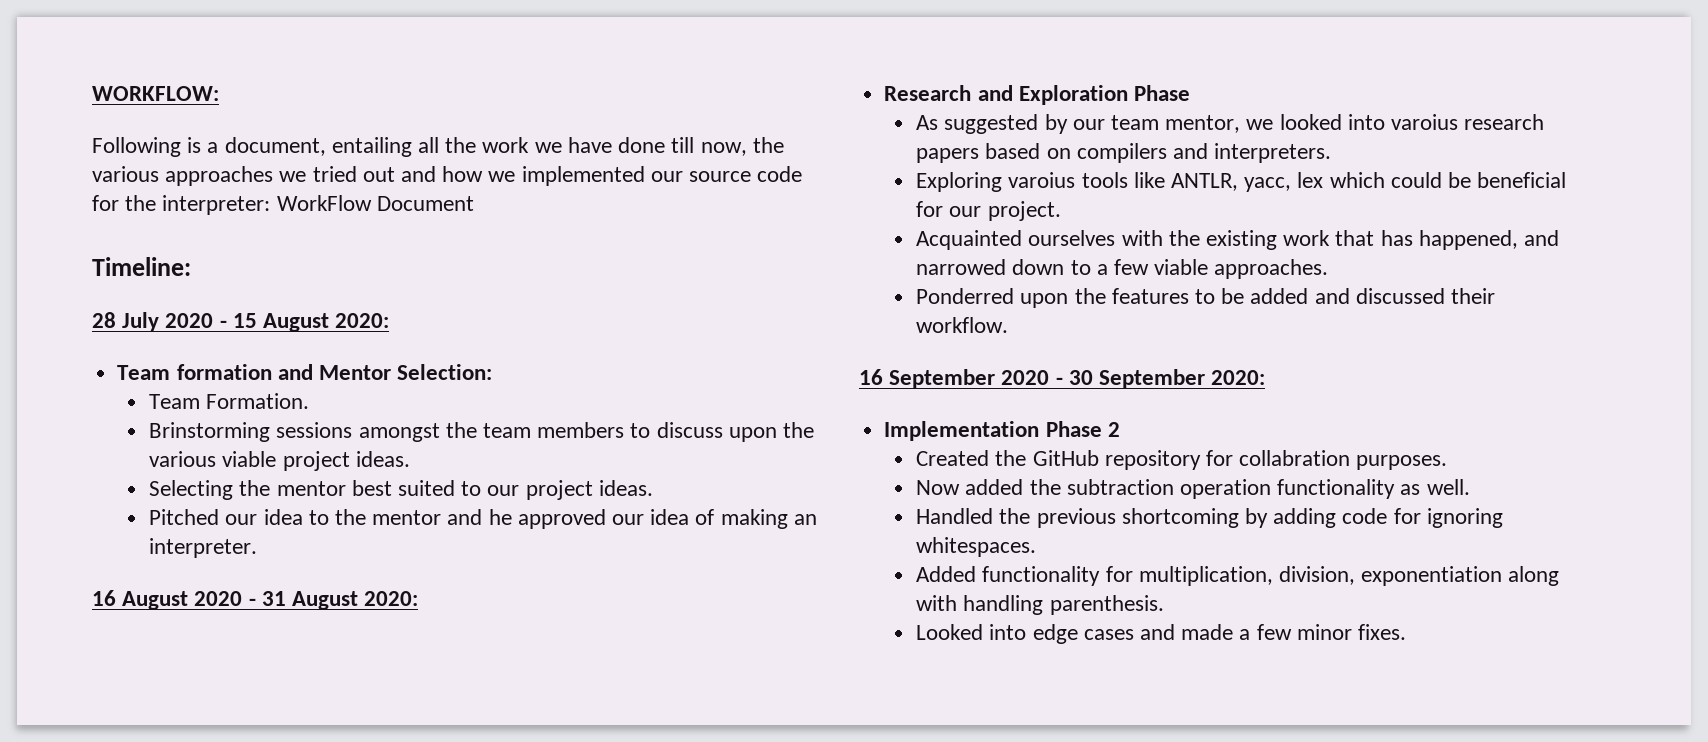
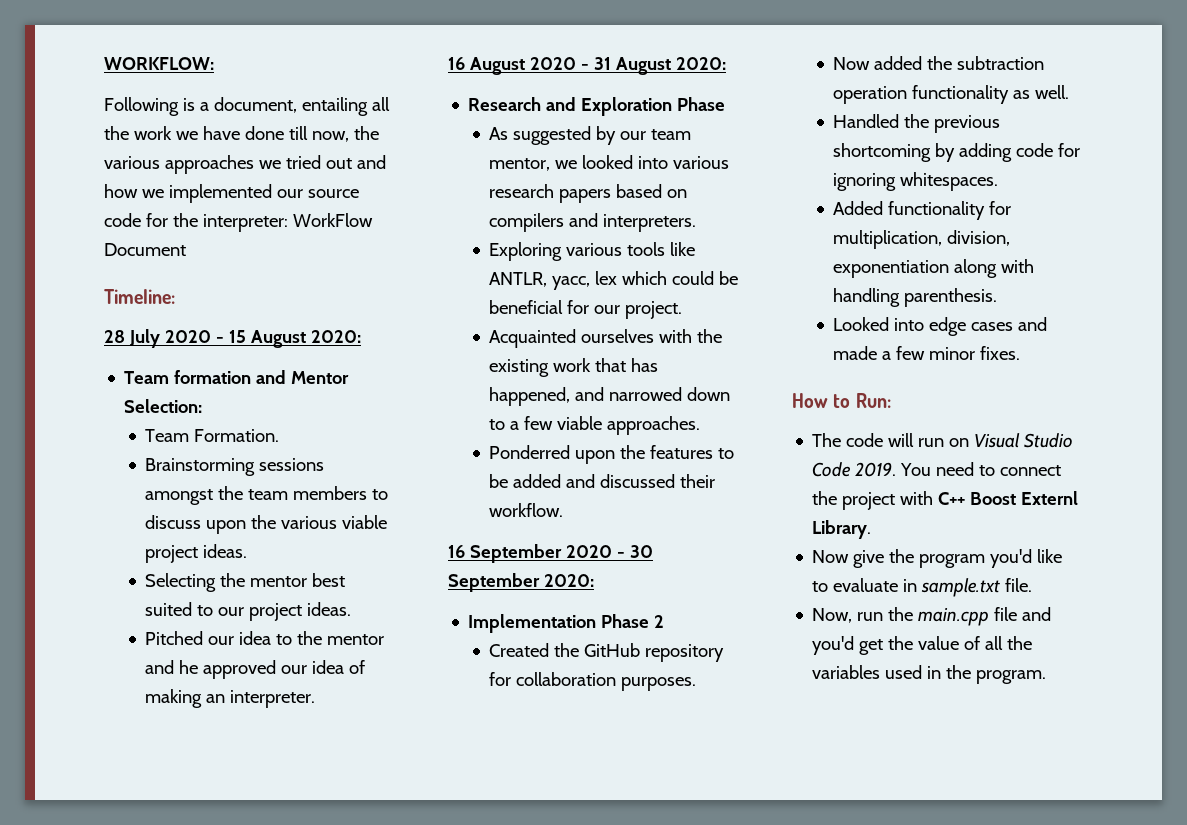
- Brinstorming sessions amongst the team members to discuss upon the various viable project ideas.
+ Brainstorming sessions amongst the team members to discuss upon the various viable project ideas.
- As suggested by our team mentor, we looked into varoius research papers based on compilers and interpreters.
+ As suggested by our team mentor, we looked into various research papers based on compilers and interpreters.
- Exploring varoius tools like ANTLR, yacc, lex which could be beneficial for our project.
+ Exploring various tools like ANTLR, yacc, lex which could be beneficial for our project.
- Created the GitHub repository for collabration purposes.
+ Created the GitHub repository for collaboration purposes.
+ How to Run:
+ The code will run on Visual Studio Code 2019. You need to connect the project with C++ Boost Externl Library.
+ Now give the program you'd like to evaluate in sample.txt file.
+ Now, run the main.cpp file and you'd get the value of all the variables used in the program.

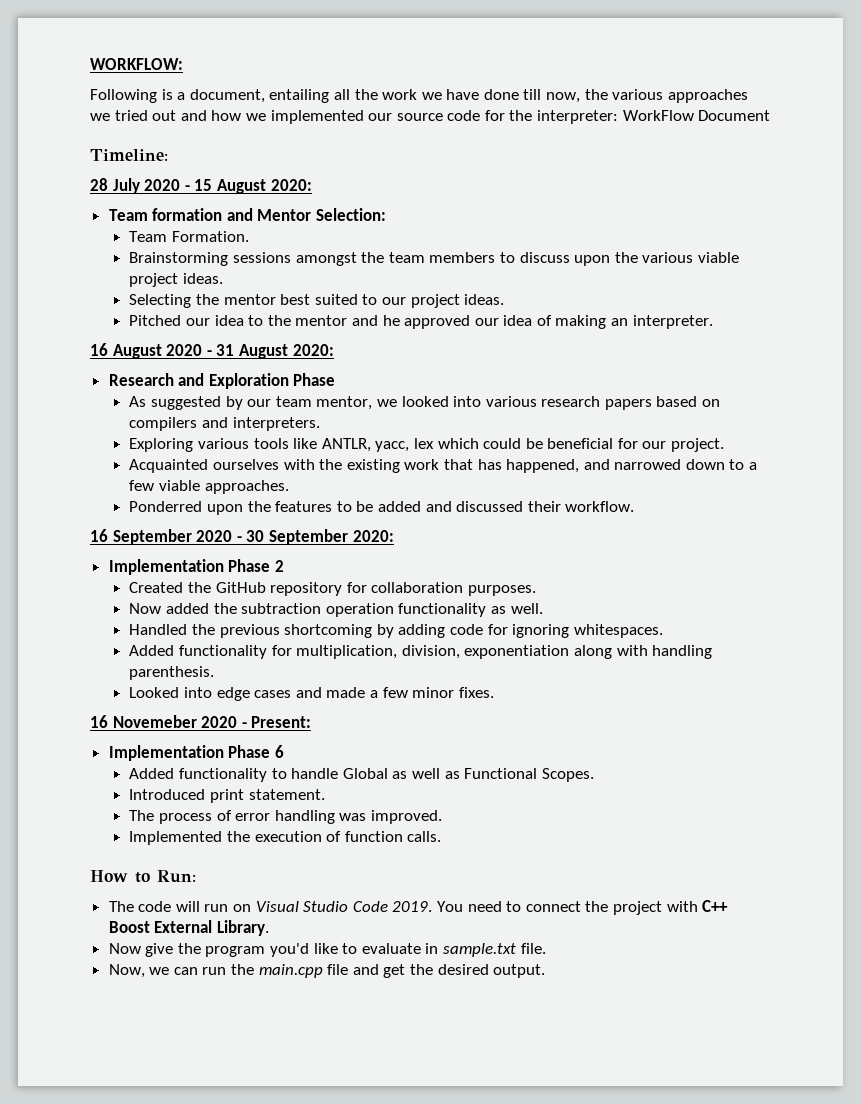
+ 16 Novemeber 2020 - Present:
+ Implementation Phase 6
+ Added functionality to handle Global as well as Functional Scopes.
+ Introduced print statement.
+ The process of error handling was improved.
+ Implemented the execution of function calls.
- You need to connect the project with C++ Boost Externl Library.
+ You need to connect the project with C++ Boost External Library.
- Now, run the main.cpp file and you'd get the value of all the variables used in the program.
+ Now, we can run the main.cpp file and get the desired output.

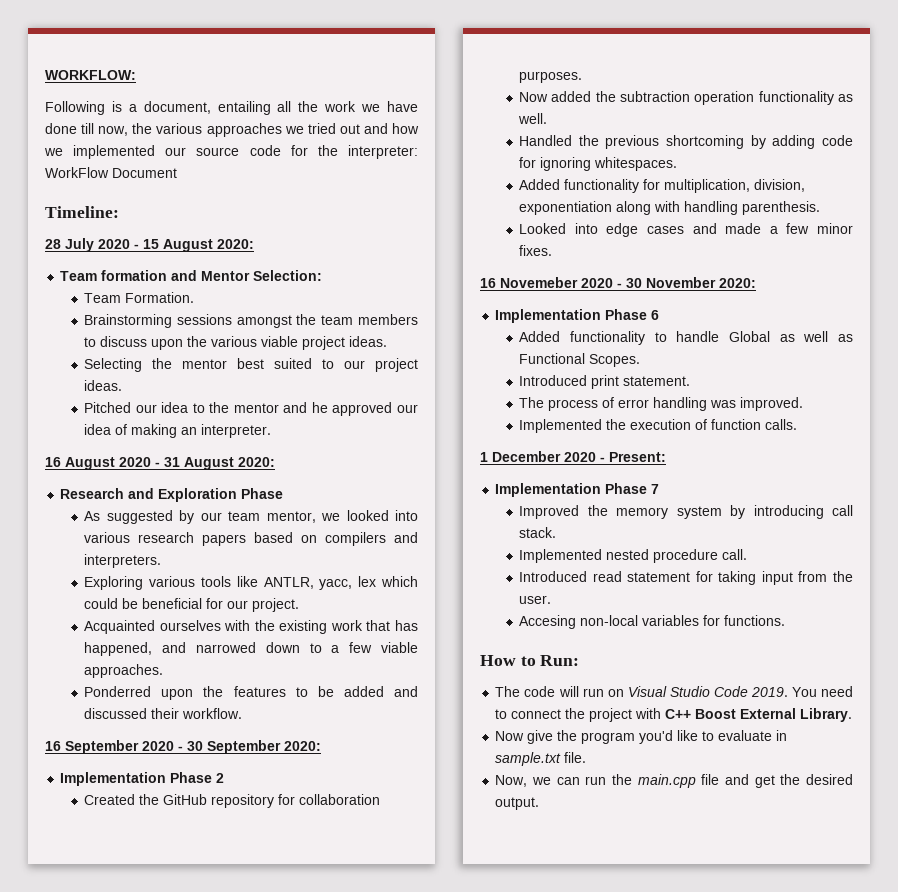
- 16 Novemeber 2020 - Present:
+ 16 Novemeber 2020 - 30 November 2020:
+ 1 December 2020 - Present:
+ Implementation Phase 7
+ Improved the memory system by introducing call stack.
+ Implemented nested procedure call.
+ Introduced read statement for taking input from the user.
+ Accesing non-local variables for functions.

